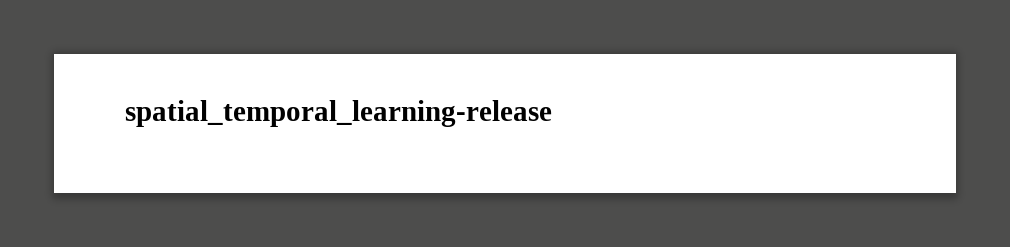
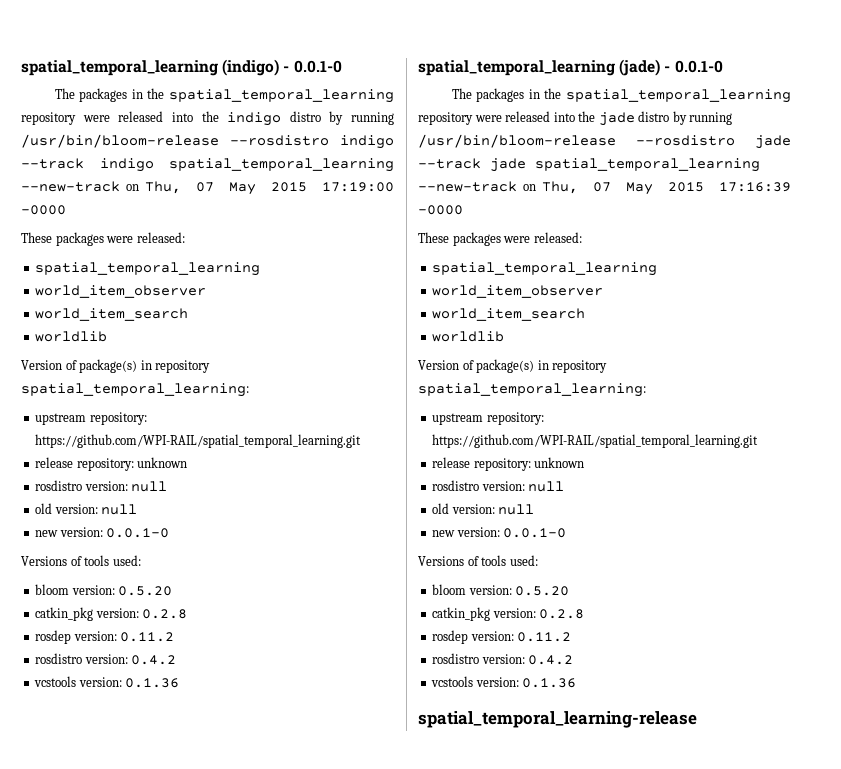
+ spatial_temporal_learning (indigo) - 0.0.1-0
+ The packages in the spatial_temporal_learning repository were released into the indigo distro by running /usr/bin/bloom-release --rosdistro indigo --track indigo spatial_temporal_learning --new-track on Thu, 07 May 2015 17:19:00 -0000
+ These packages were released:
+ spatial_temporal_learning
+ world_item_observer
+ world_item_search
+ worldlib
+ Version of package(s) in repository spatial_temporal_learning:
+ upstream repository: https://github.com/WPI-RAIL/spatial_temporal_learning.git
+ release repository: unknown
+ rosdistro version: null
+ old version: null
+ new version: 0.0.1-0
+ Versions of tools used:
+ bloom version: 0.5.20
+ catkin_pkg version: 0.2.8
+ rosdep version: 0.11.2
+ rosdistro version: 0.4.2
+ vcstools version: 0.1.36
+ spatial_temporal_learning (jade) - 0.0.1-0
+ The packages in the spatial_temporal_learning repository were released into the jade distro by running /usr/bin/bloom-release --rosdistro jade --track jade spatial_temporal_learning --new-track on Thu, 07 May 2015 17:16:39 -0000
+ These packages were released:
+ spatial_temporal_learning
+ world_item_observer
+ world_item_search
+ worldlib
+ Version of package(s) in repository spatial_temporal_learning:
+ upstream repository: https://github.com/WPI-RAIL/spatial_temporal_learning.git
+ release repository: unknown
+ rosdistro version: null
+ old version: null
+ new version: 0.0.1-0
+ Versions of tools used:
+ bloom version: 0.5.20
+ catkin_pkg version: 0.2.8
+ rosdep version: 0.11.2
+ rosdistro version: 0.4.2
+ vcstools version: 0.1.36

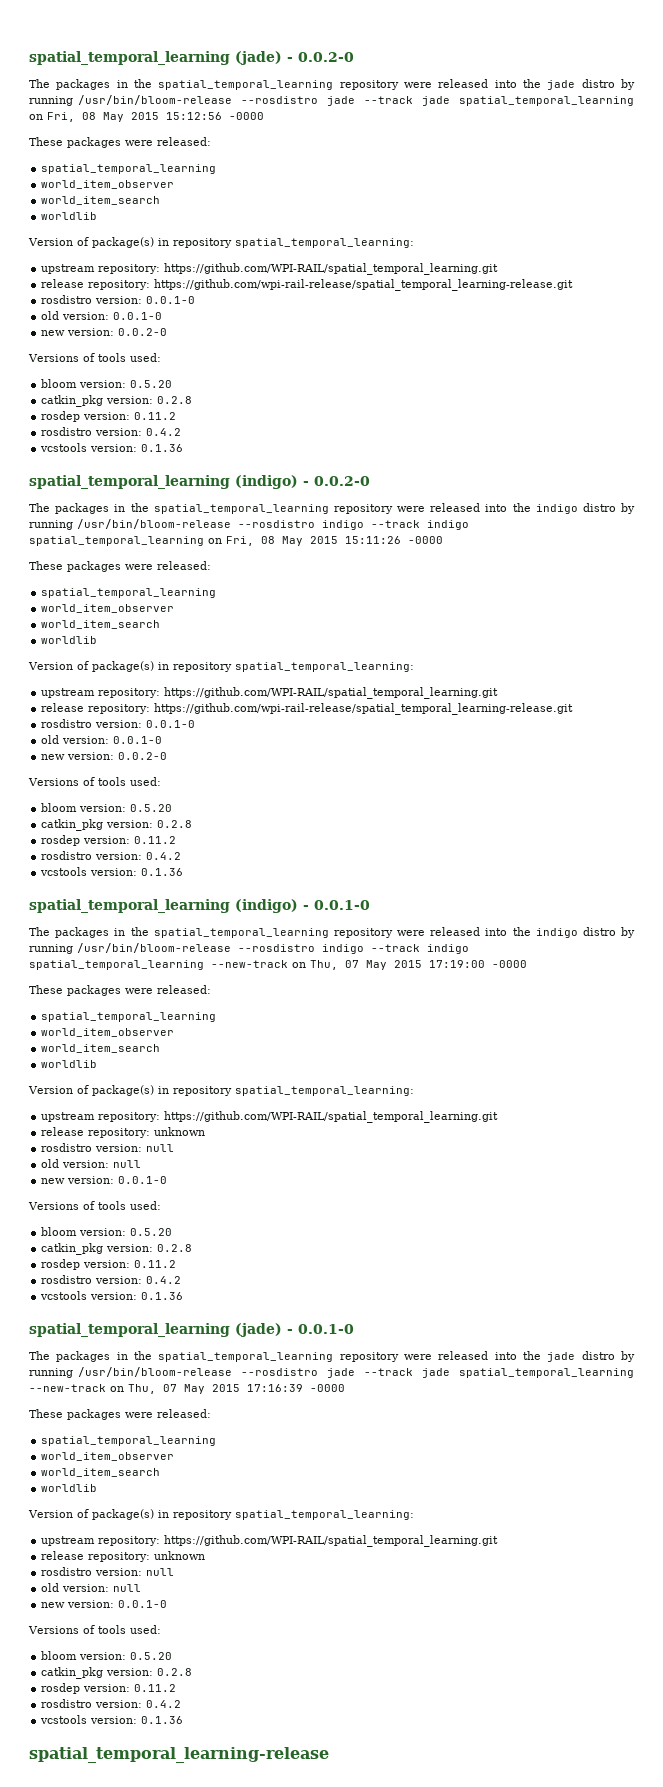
+ spatial_temporal_learning (jade) - 0.0.2-0
+ The packages in the spatial_temporal_learning repository were released into the jade distro by running /usr/bin/bloom-release --rosdistro jade --track jade spatial_temporal_learning on Fri, 08 May 2015 15:12:56 -0000
+ These packages were released:
+ spatial_temporal_learning
+ world_item_observer
+ world_item_search
+ worldlib
+ Version of package(s) in repository spatial_temporal_learning:
+ upstream repository: https://github.com/WPI-RAIL/spatial_temporal_learning.git
+ release repository: https://github.com/wpi-rail-release/spatial_temporal_learning-release.git
+ rosdistro version: 0.0.1-0
+ old version: 0.0.1-0
+ new version: 0.0.2-0
+ Versions of tools used:
+ bloom version: 0.5.20
+ catkin_pkg version: 0.2.8
+ rosdep version: 0.11.2
+ rosdistro version: 0.4.2
+ vcstools version: 0.1.36
+ spatial_temporal_learning (indigo) - 0.0.2-0
+ The packages in the spatial_temporal_learning repository were released into the indigo distro by running /usr/bin/bloom-release --rosdistro indigo --track indigo spatial_temporal_learning on Fri, 08 May 2015 15:11:26 -0000
+ These packages were released:
+ spatial_temporal_learning
+ world_item_observer
+ world_item_search
+ worldlib
+ Version of package(s) in repository spatial_temporal_learning:
+ upstream repository: https://github.com/WPI-RAIL/spatial_temporal_learning.git
+ release repository: https://github.com/wpi-rail-release/spatial_temporal_learning-release.git
+ rosdistro version: 0.0.1-0
+ old version: 0.0.1-0
+ new version: 0.0.2-0
+ Versions of tools used:
+ bloom version: 0.5.20
+ catkin_pkg version: 0.2.8
+ rosdep version: 0.11.2
+ rosdistro version: 0.4.2
+ vcstools version: 0.1.36

